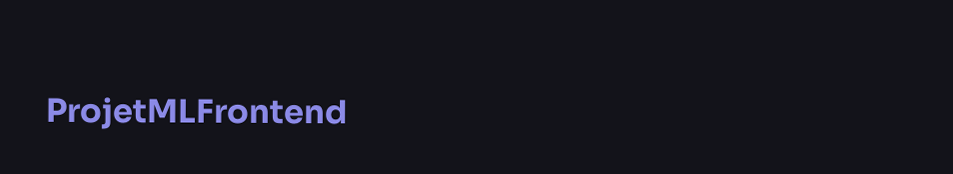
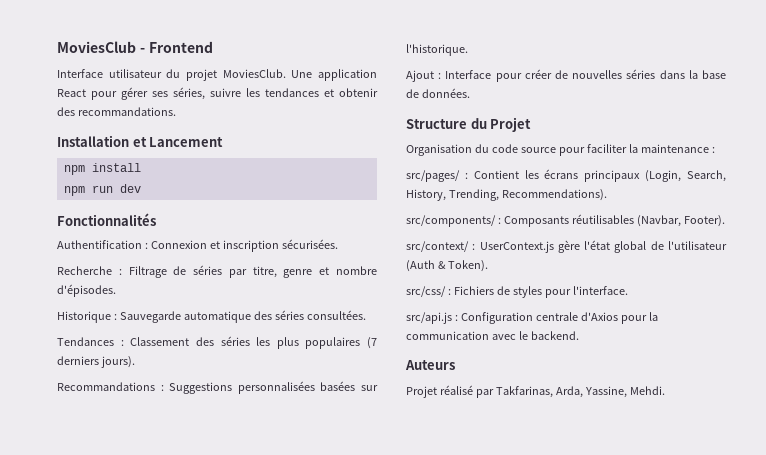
- ProjetMLFrontend
+ MoviesClub - Frontend
+ Interface utilisateur du projet MoviesClub. Une application React pour gérer ses séries, suivre les tendances et obtenir des recommandations.
+ Installation et Lancement
+ npm install
+ npm run dev
+ Fonctionnalités
+ Authentification : Connexion et inscription sécurisées.
+ Recherche : Filtrage de séries par titre, genre et nombre d'épisodes.
+ Historique : Sauvegarde automatique des séries consultées.
+ Tendances : Classement des séries les plus populaires (7 derniers jours).
+ Recommandations : Suggestions personnalisées basées sur l'historique.
+ Ajout : Interface pour créer de nouvelles séries dans la base de données.
+ Structure du Projet
+ Organisation du code source pour faciliter la maintenance :
+ src/pages/ : Contient les écrans principaux (Login, Search, History, Trending, Recommendations).
+ src/components/ : Composants réutilisables (Navbar, Footer).
+ src/context/ : UserContext.js gère l'état global de l'utilisateur (Auth & Token).
+ src/css/ : Fichiers de styles pour l'interface.
+ src/api.js : Configuration centrale d'Axios pour la communication avec le backend.
+ Auteurs
+ Projet réalisé par Takfarinas, Arda, Yassine, Mehdi.

